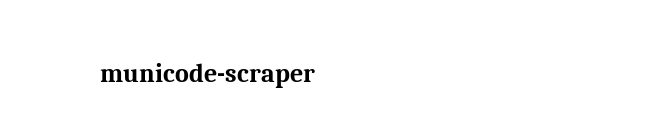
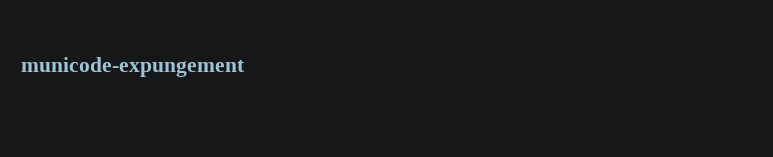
- municode-scraper
+ municode-expungement

